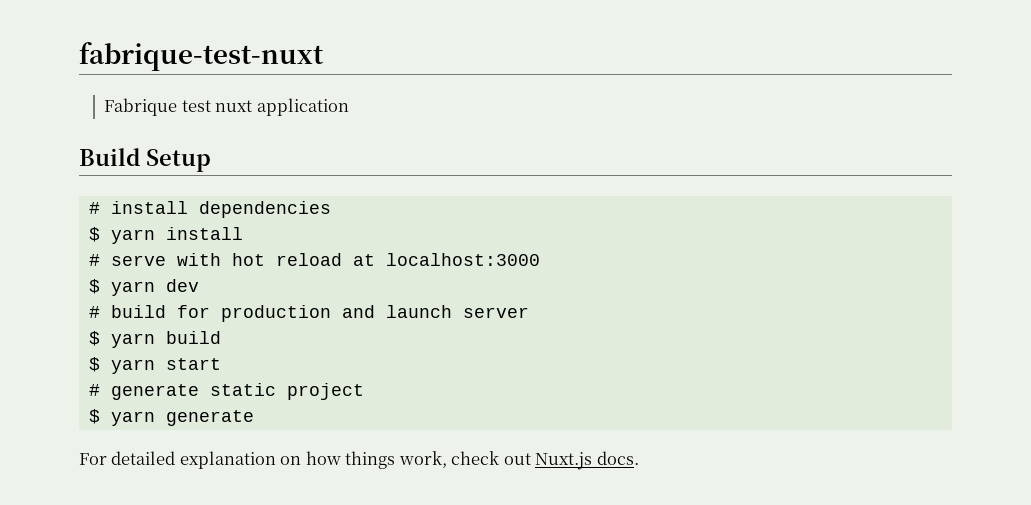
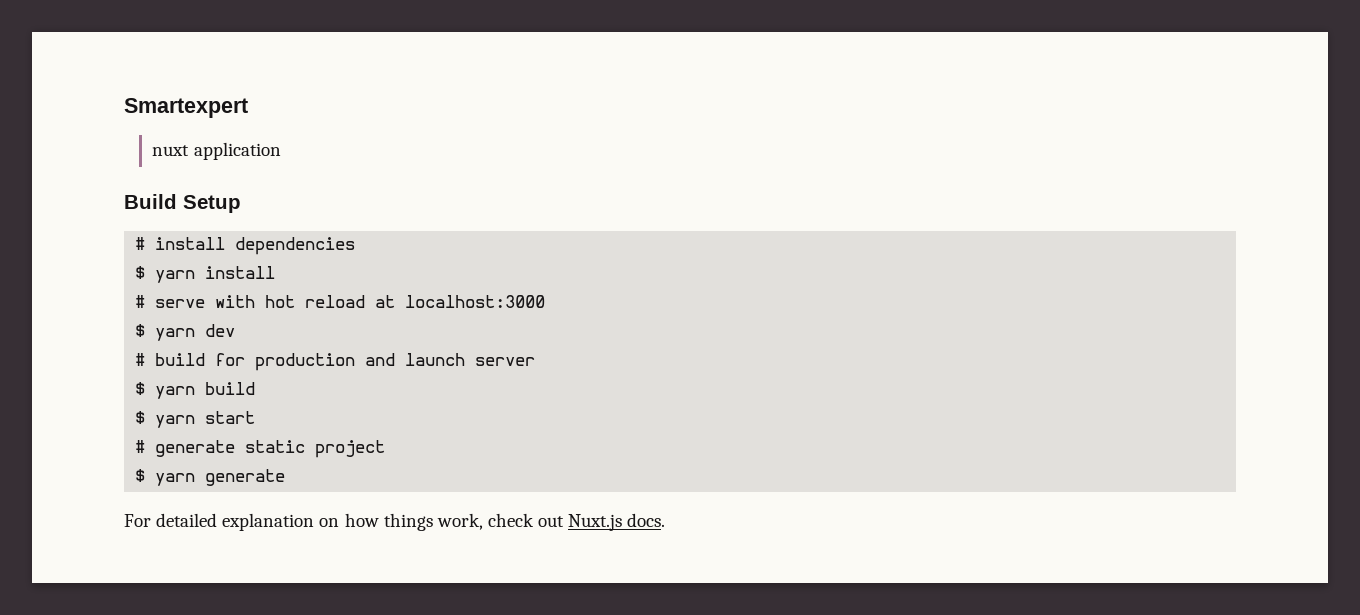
- fabrique-test-nuxt
- Fabrique test nuxt application
+ Smartexpert
+ nuxt application

